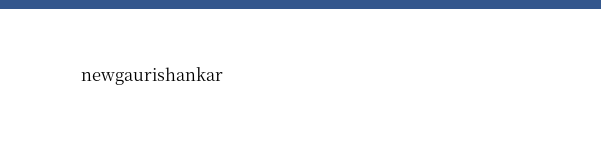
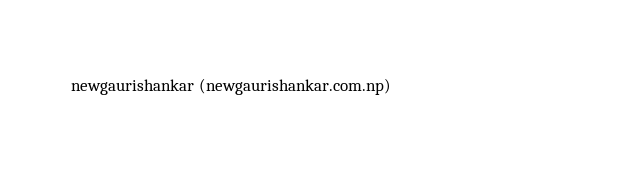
- newgaurishankar
+ newgaurishankar (newgaurishankar.com.np)

